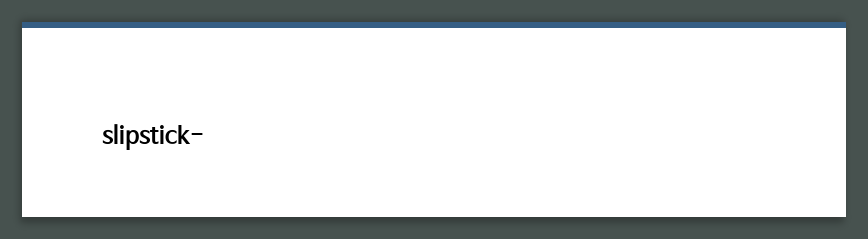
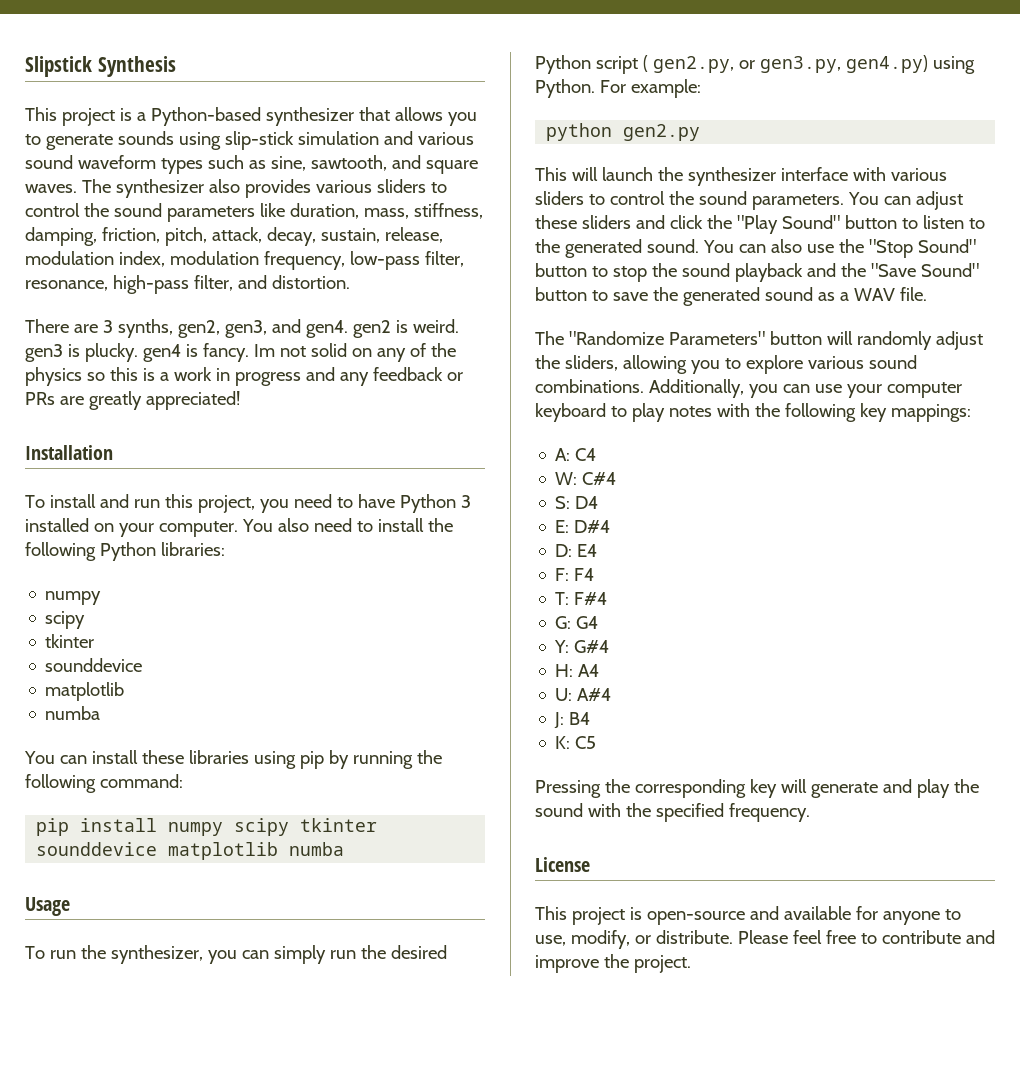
- slipstick-
+ Slipstick Synthesis
+ This project is a Python-based synthesizer that allows you to generate sounds using slip-stick simulation and various sound waveform types such as sine, sawtooth, and square waves. The synthesizer also provides various sliders to control the sound parameters like duration, mass, stiffness, damping, friction, pitch, attack, decay, sustain, release, modulation index, modulation frequency, low-pass filter, resonance, high-pass filter, and distortion.
+ There are 3 synths, gen2, gen3, and gen4. gen2 is weird. gen3 is plucky. gen4 is fancy. Im not solid on any of the physics so this is a work in progress and any feedback or PRs are greatly appreciated!
+ Installation
+ To install and run this project, you need to have Python 3 installed on your computer. You also need to install the following Python libraries:
+ numpy
+ scipy
+ tkinter
+ sounddevice
+ matplotlib
+ numba
+ You can install these libraries using pip by running the following command:
+ pip install numpy scipy tkinter sounddevice matplotlib numba
+ Usage
+ To run the synthesizer, you can simply run the desired Python script ( gen2.py, or gen3.py, gen4.py) using Python. For example:
+ python gen2.py
+ This will launch the synthesizer interface with various sliders to control the sound parameters. You can adjust these sliders and click the "Play Sound" button to listen to the generated sound. You can also use the "Stop Sound" button to stop the sound playback and the "Save Sound" button to save the generated sound as a WAV file.
+ The "Randomize Parameters" button will randomly adjust the sliders, allowing you to explore various sound combinations. Additionally, you can use your computer keyboard to play notes with the following key mappings:
+ A: C4
+ W: C#4
+ S: D4
+ E: D#4
+ D: E4
+ F: F4
+ T: F#4
+ G: G4
+ Y: G#4
+ H: A4
+ U: A#4
+ J: B4
+ K: C5
+ Pressing the corresponding key will generate and play the sound with the specified frequency.
+ License
+ This project is open-source and available for anyone to use, modify, or distribute. Please feel free to contribute and improve the project.

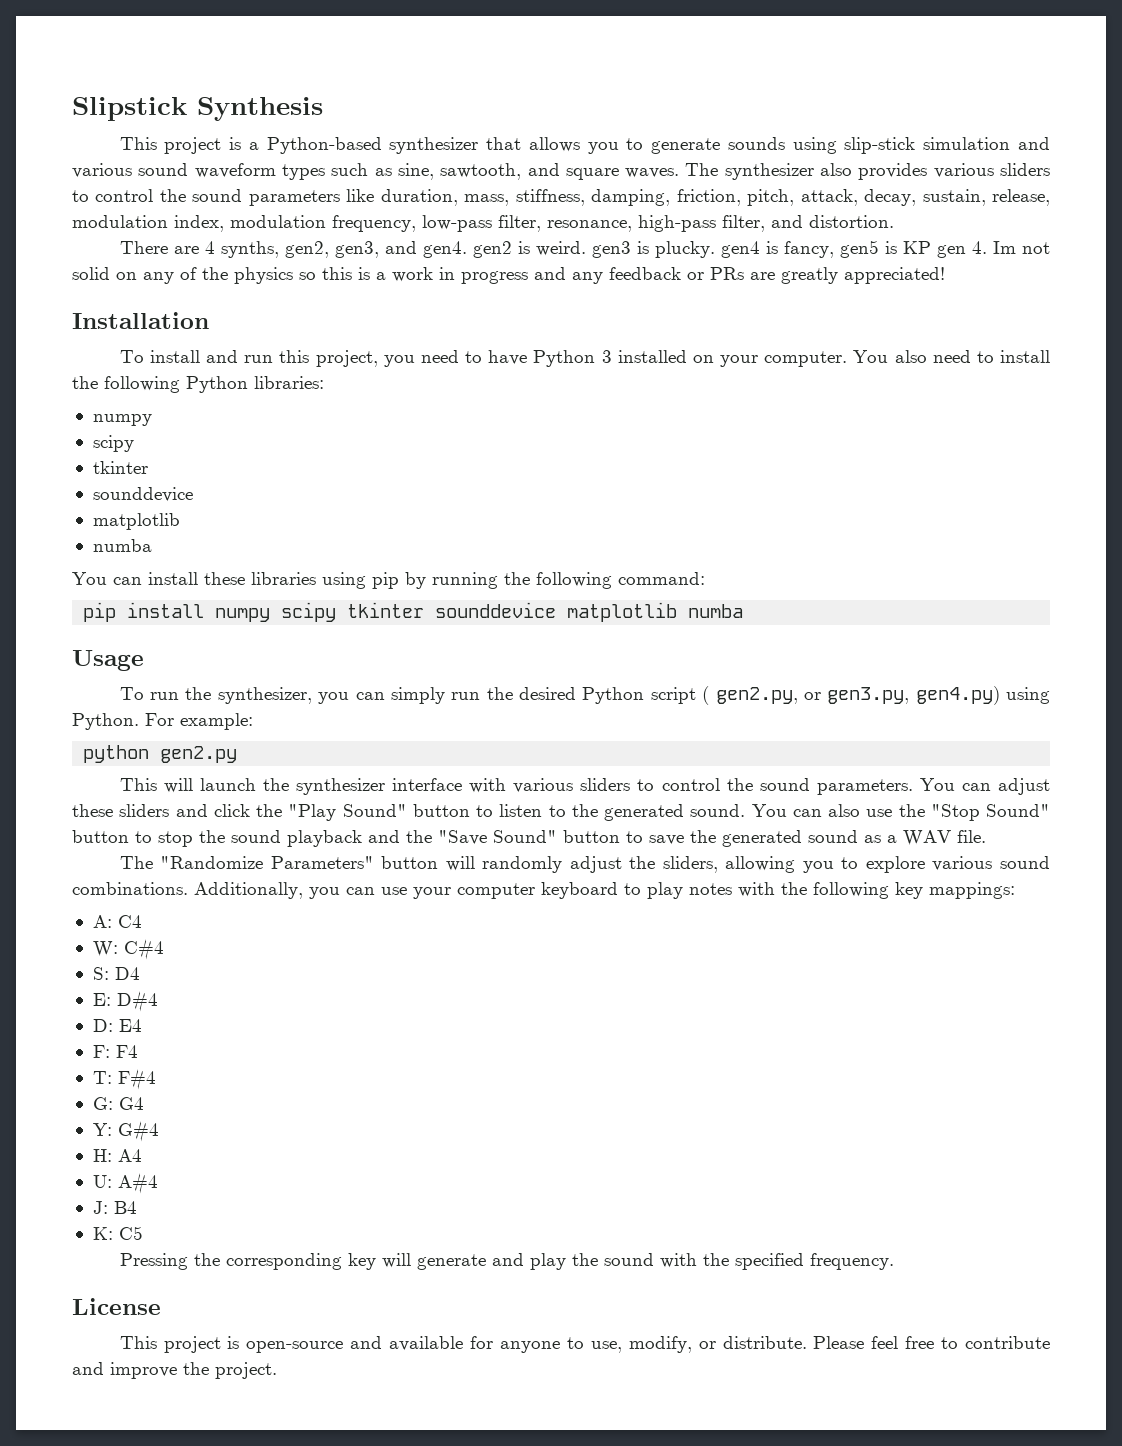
- There are 3 synths, gen2, gen3, and gen4. gen2 is weird. gen3 is plucky. gen4 is fancy. Im not solid on any of the physics so this is a work in progress and any feedback or PRs are greatly appreciated!
+ There are 4 synths, gen2, gen3, and gen4. gen2 is weird. gen3 is plucky. gen4 is fancy, gen5 is KP gen 4. Im not solid on any of the physics so this is a work in progress and any feedback or PRs are greatly appreciated!

